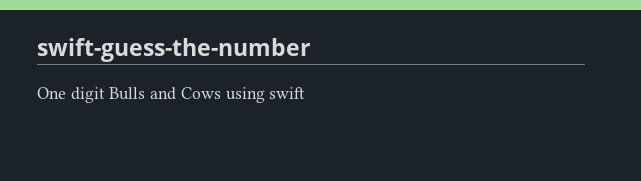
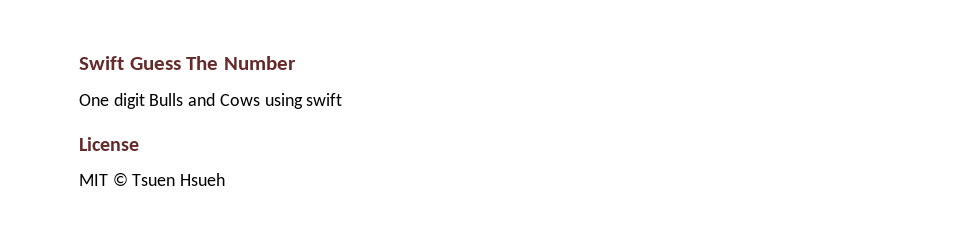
- swift-guess-the-number
+ Swift Guess The Number
+ License
+ MIT © Tsuen Hsueh

